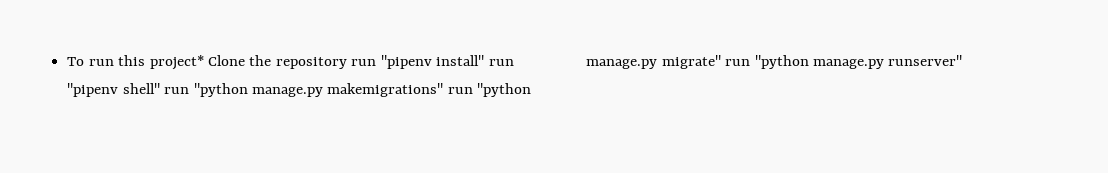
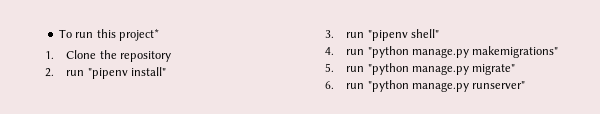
- To run this project* Clone the repository run "pipenv install" run "pipenv shell" run "python manage.py makemigrations" run "python manage.py migrate" run "python manage.py runserver"
+ To run this project*
+ 1. Clone the repository
+ 2. run "pipenv install"
+ 3. run "pipenv shell"
+ 4. run "python manage.py makemigrations"
+ 5. run "python manage.py migrate"
+ 6. run "python manage.py runserver"

